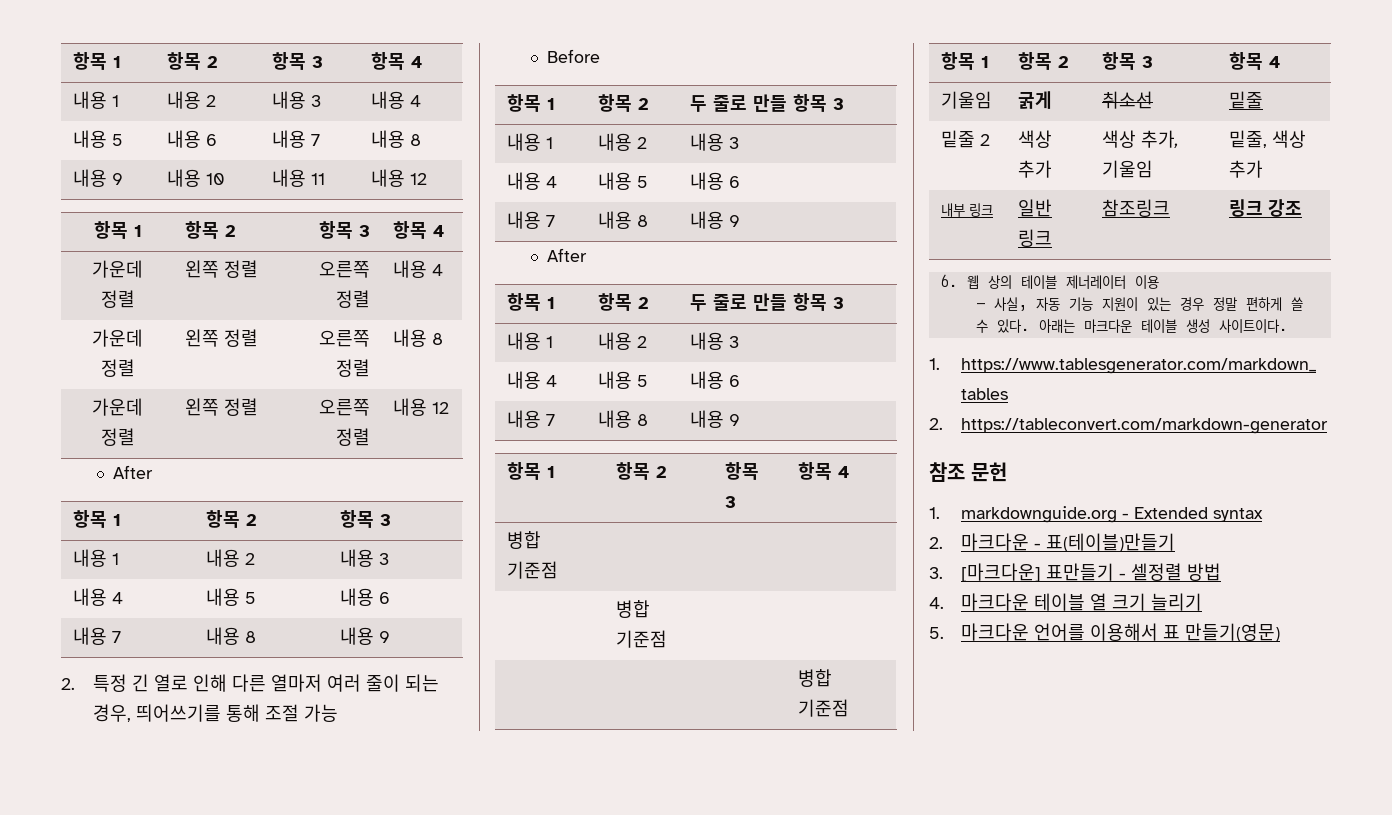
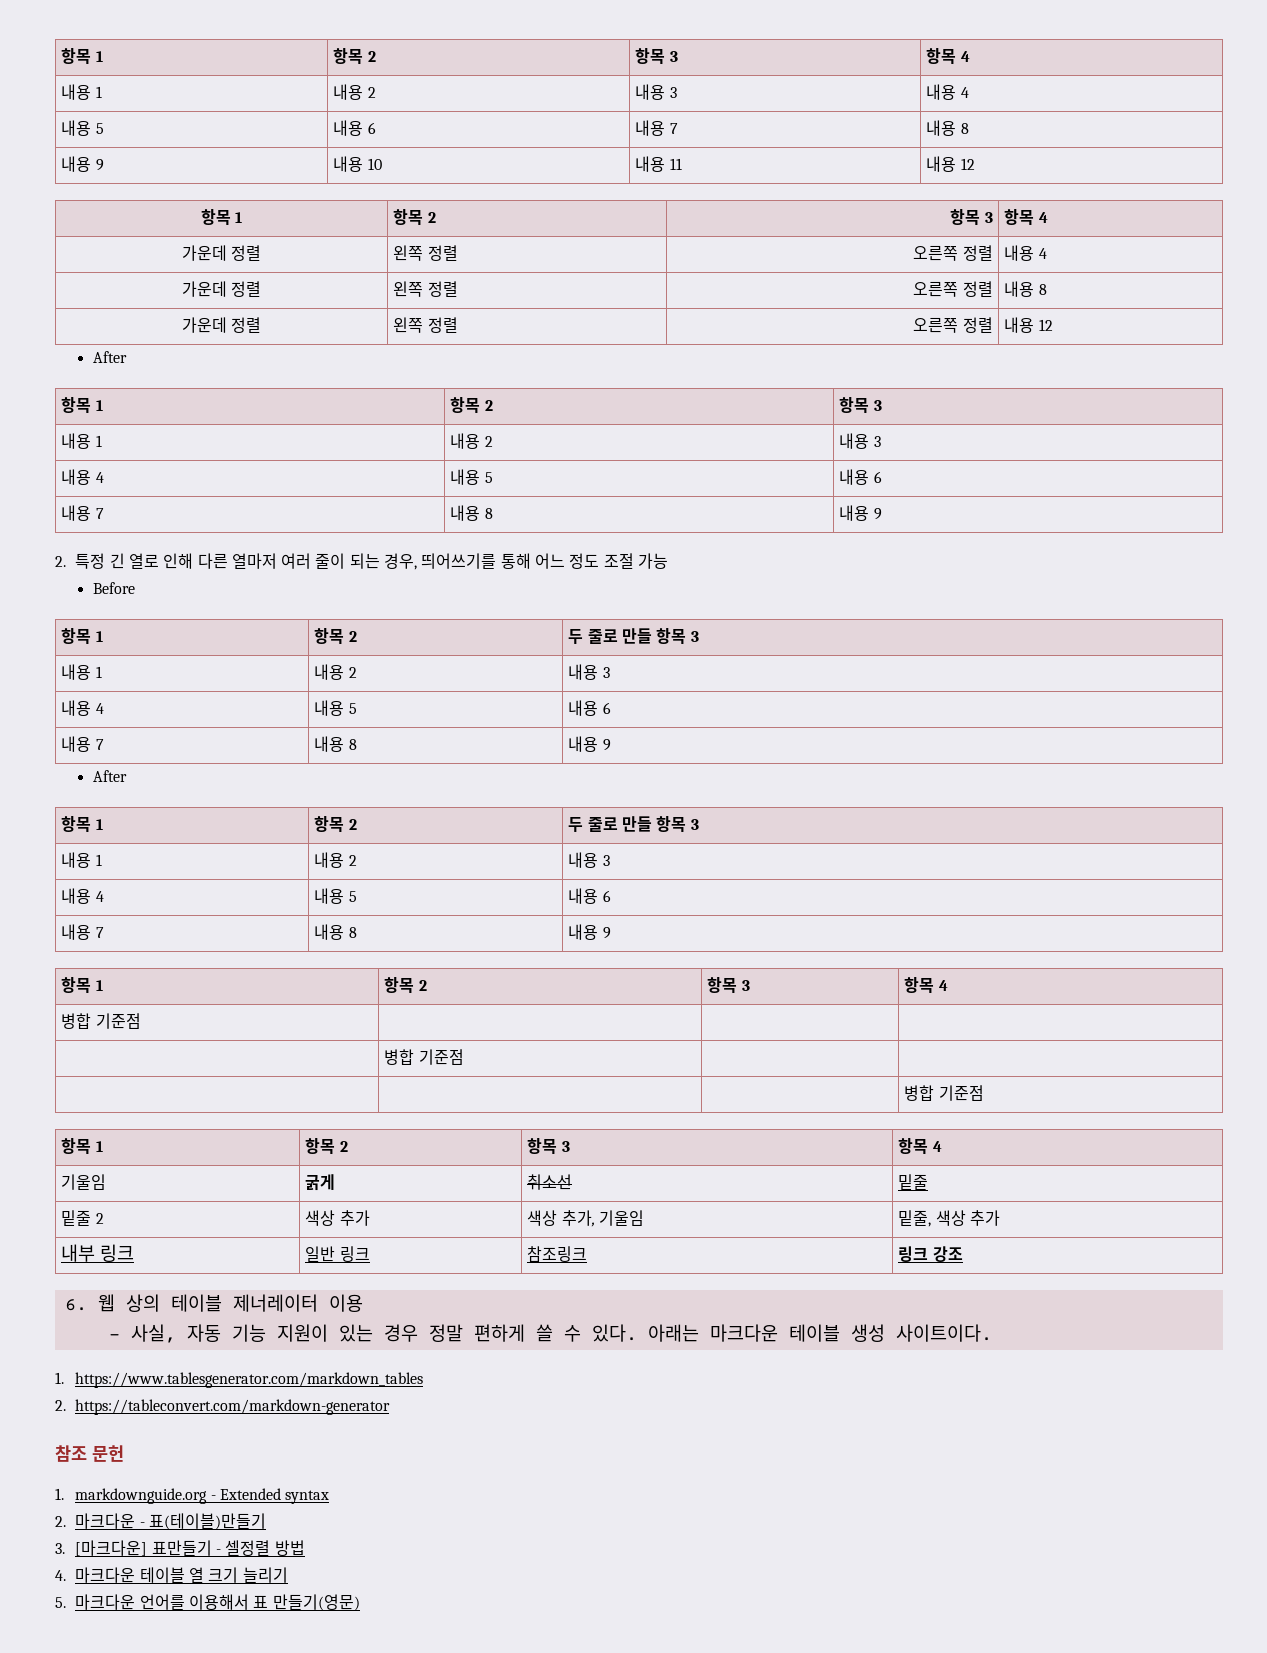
- 2. 특정 긴 열로 인해 다른 열마저 여러 줄이 되는 경우, 띄어쓰기를 통해 조절 가능
+ 2. 특정 긴 열로 인해 다른 열마저 여러 줄이 되는 경우, 띄어쓰기를 통해 어느 정도 조절 가능

